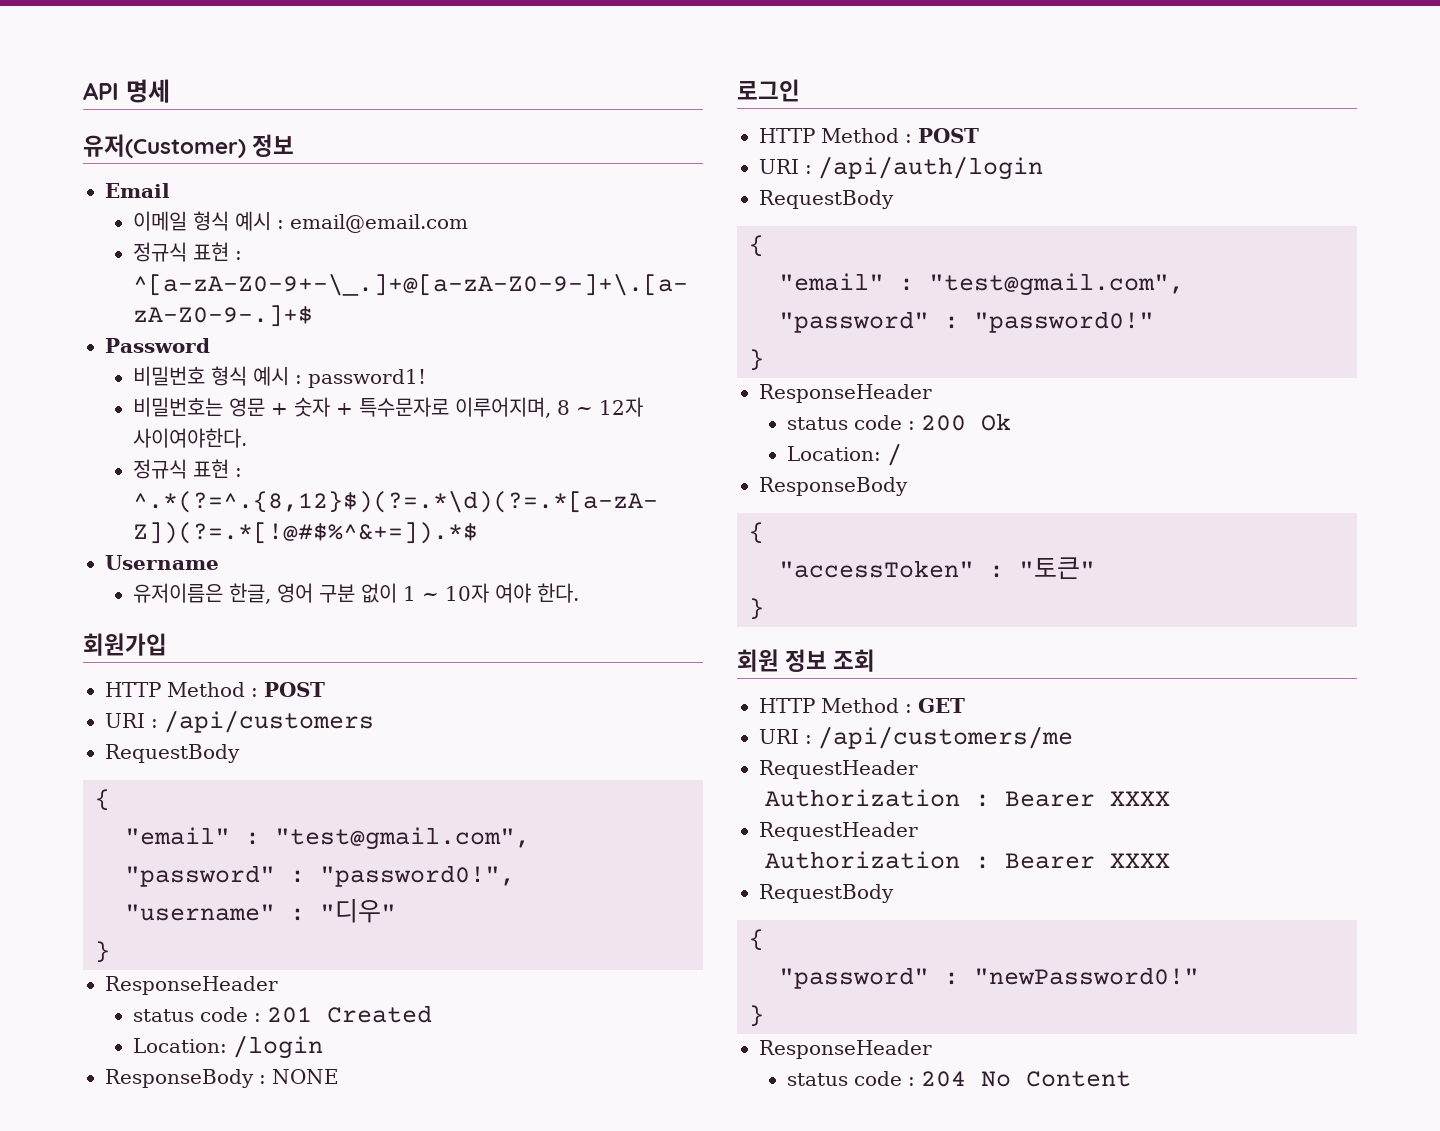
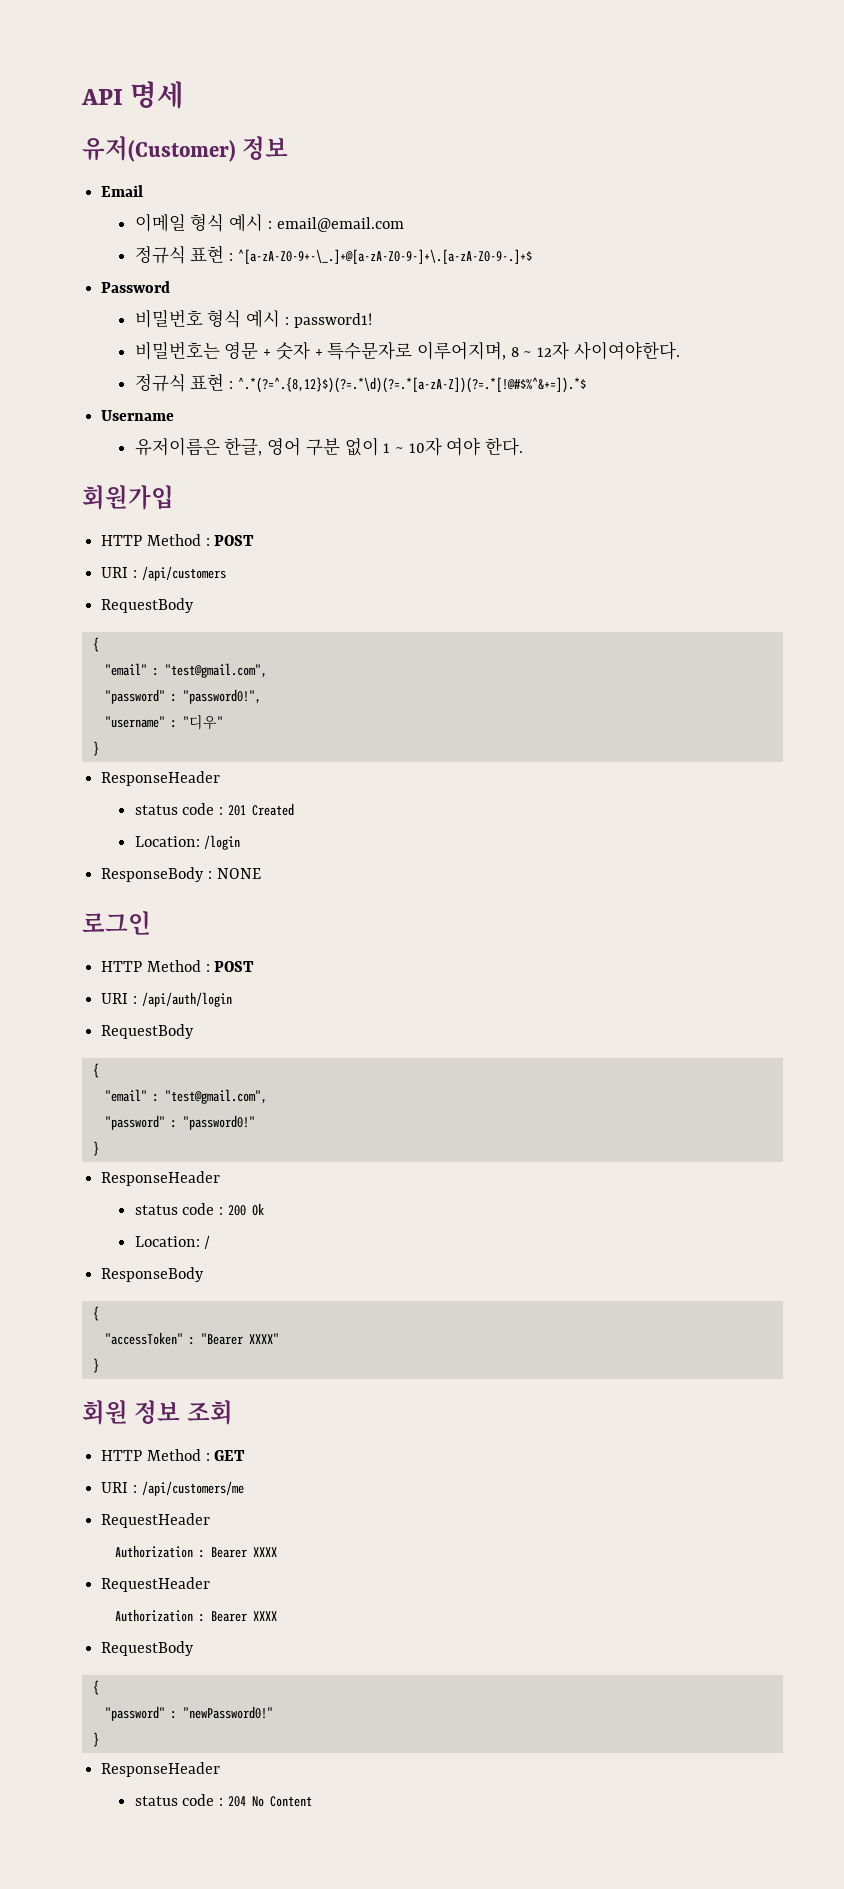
- "accessToken" : "토큰"
+ "accessToken" : "Bearer XXXX"

